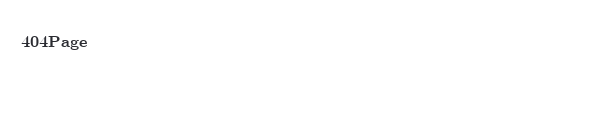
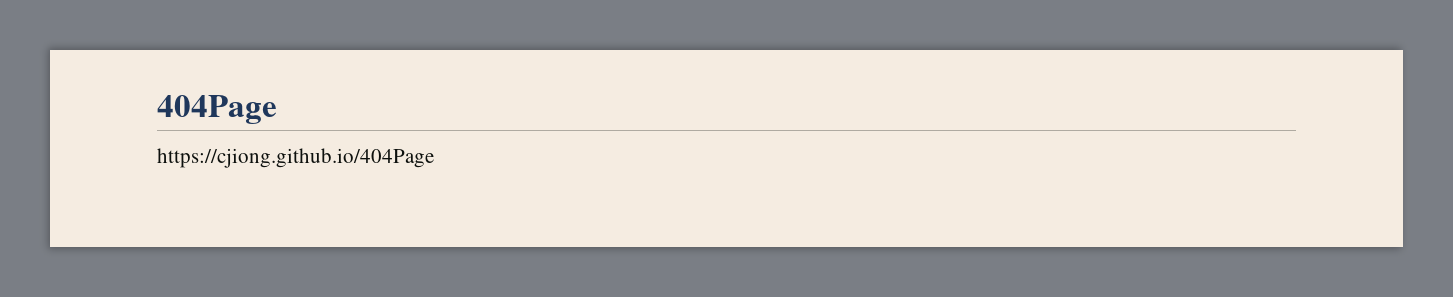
+ https://cjiong.github.io/404Page

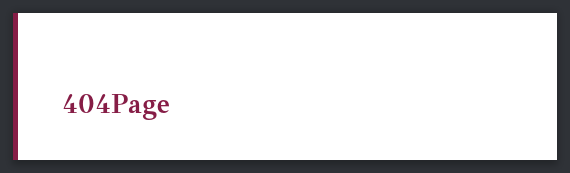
- https://cjiong.github.io/404Page

